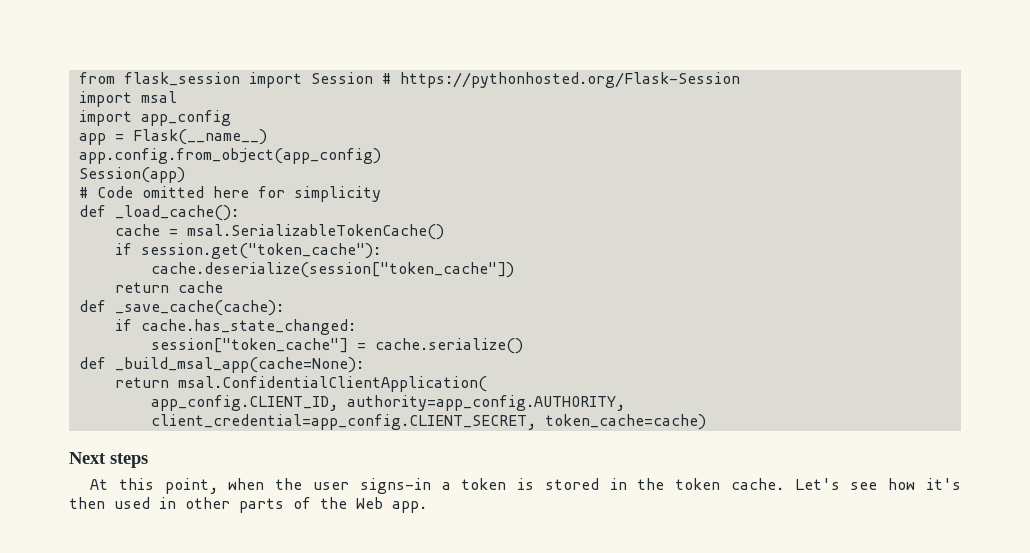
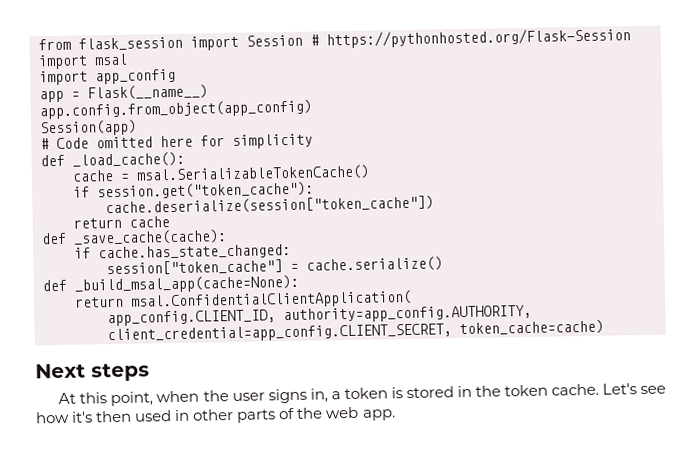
- At this point, when the user signs-in a token is stored in the token cache.
+ At this point, when the user signs in, a token is stored in the token cache.
- Let's see how it's then used in other parts of the Web app.
+ Let's see how it's then used in other parts of the web app.

